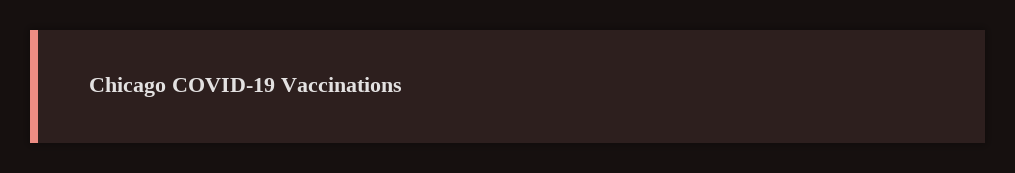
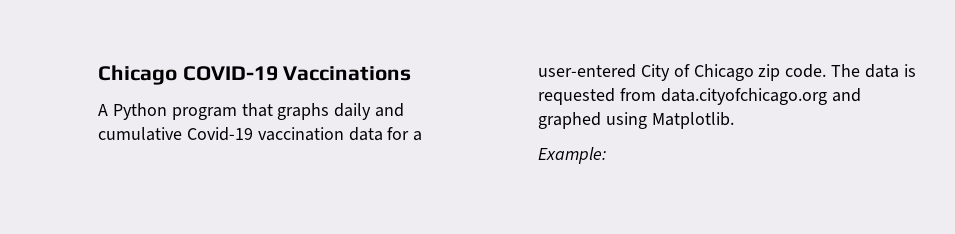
+ A Python program that graphs daily and cumulative Covid-19 vaccination data for a user-entered City of Chicago zip code. The data is requested from data.cityofchicago.org and graphed using Matplotlib.
+ Example:

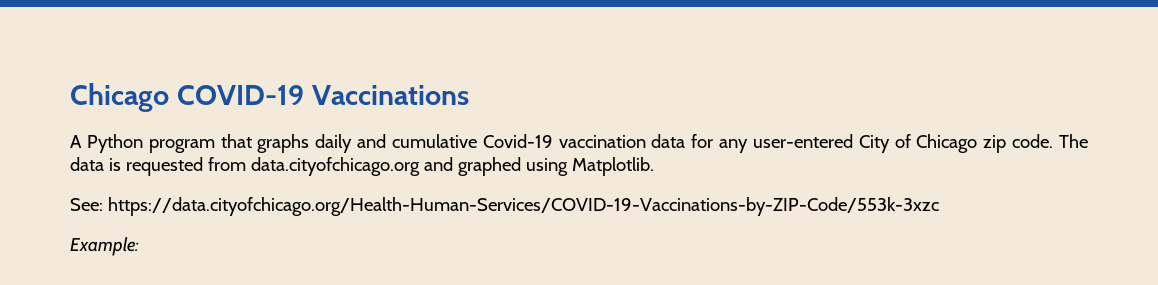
- A Python program that graphs daily and cumulative Covid-19 vaccination data for a user-entered City of Chicago zip code.
+ A Python program that graphs daily and cumulative Covid-19 vaccination data for any user-entered City of Chicago zip code.
+ See: https://data.cityofchicago.org/Health-Human-Services/COVID-19-Vaccinations-by-ZIP-Code/553k-3xzc

